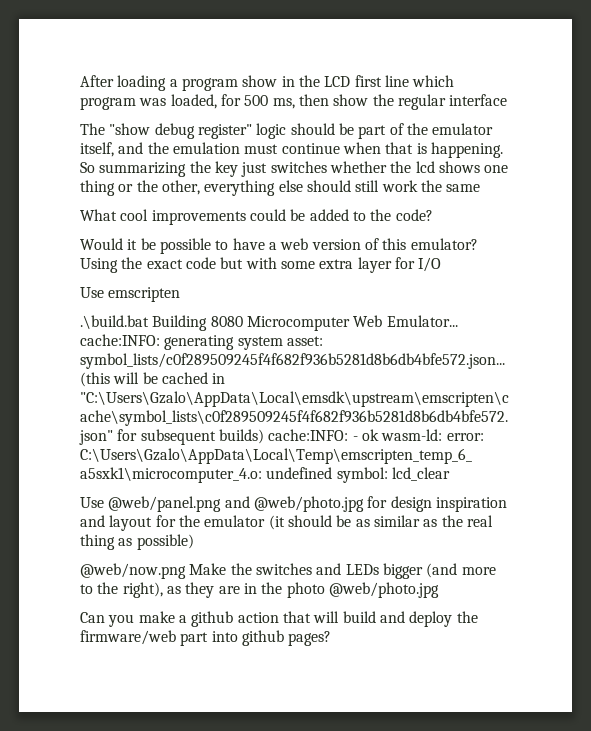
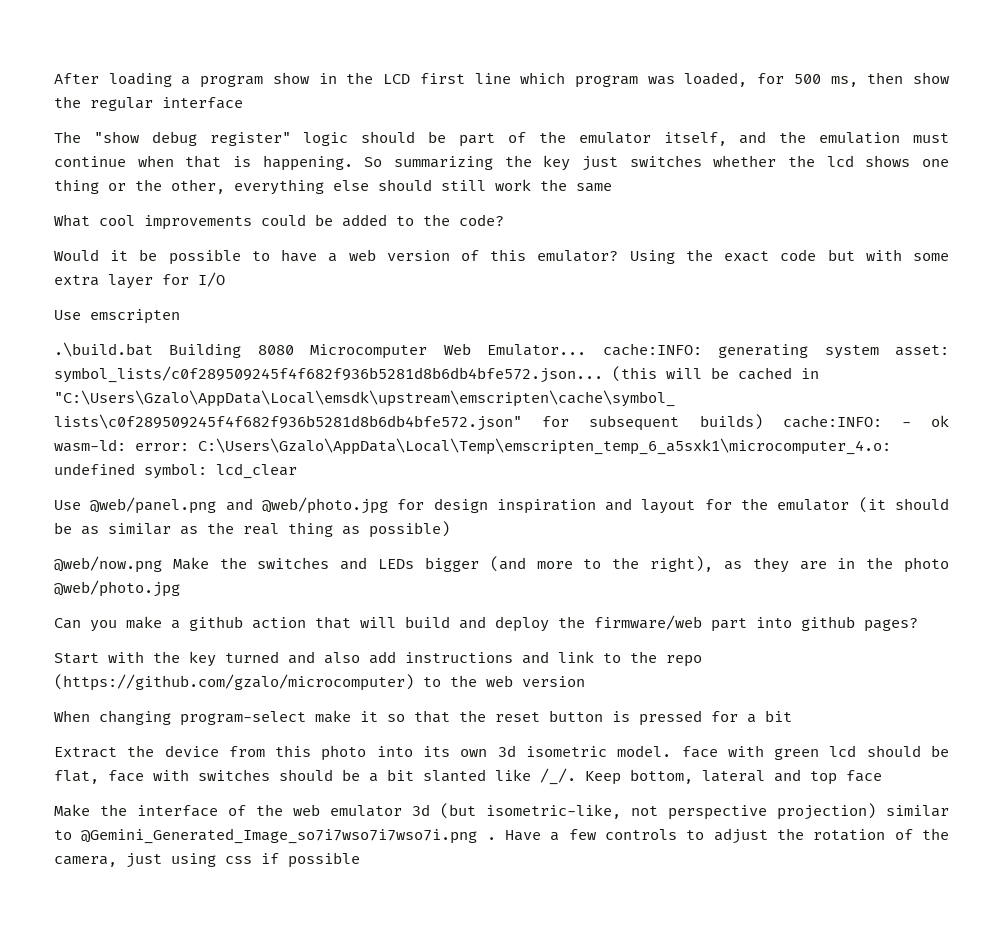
+ Start with the key turned and also add instructions and link to the repo (https://github.com/gzalo/microcomputer) to the web version
+ When changing program-select make it so that the reset button is pressed for a bit
+ Extract the device from this photo into its own 3d isometric model. face with green lcd should be flat, face with switches should be a bit slanted like /_/. Keep bottom, lateral and top face
+ Make the interface of the web emulator 3d (but isometric-like, not perspective projection) similar to @Gemini_Generated_Image_so7i7wso7i7wso7i.png . Have a few controls to adjust the rotation of the camera, just using css if possible

